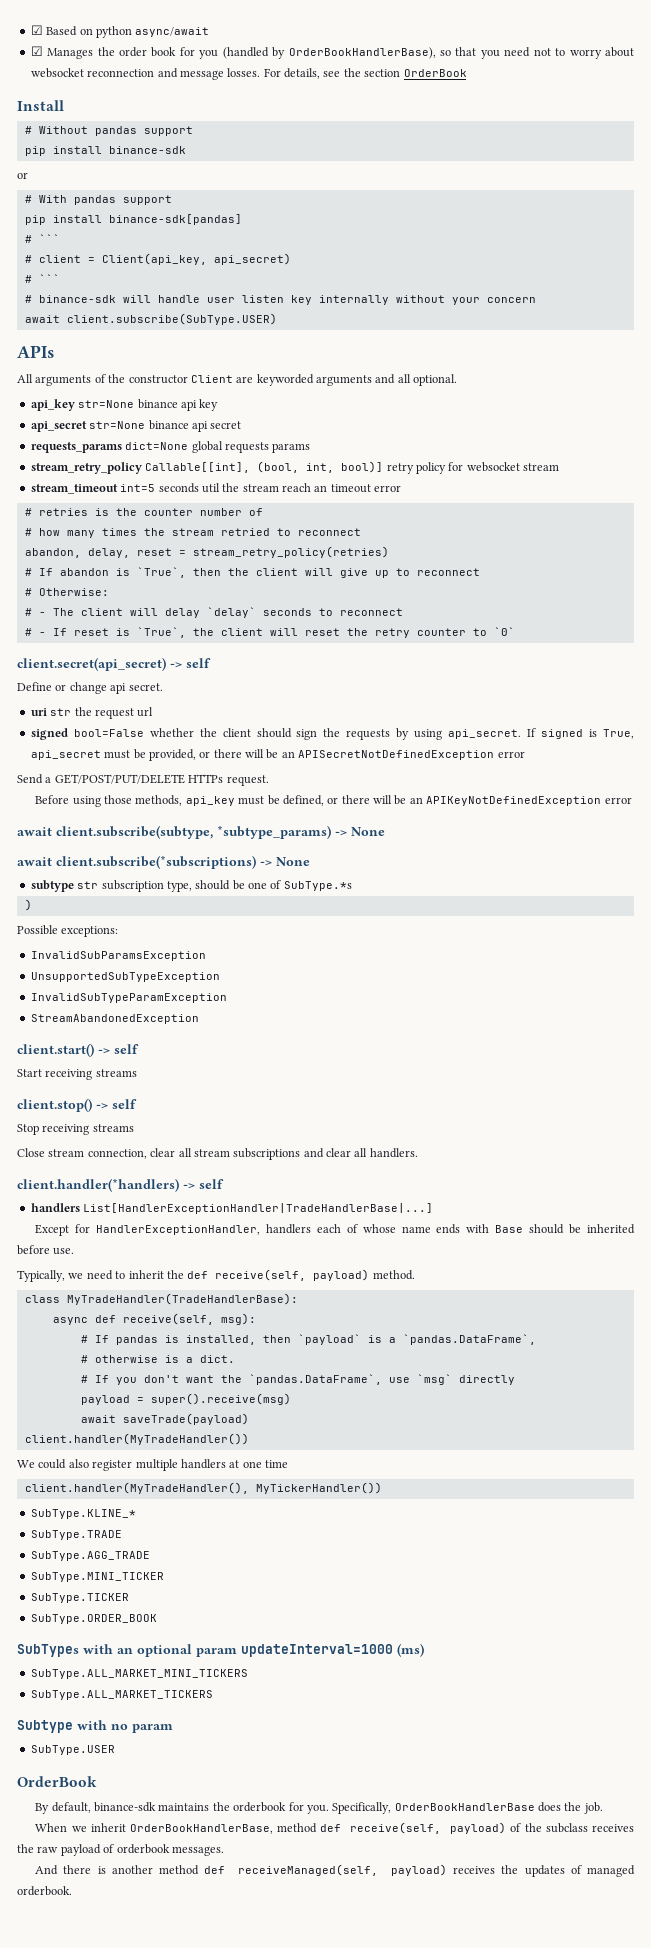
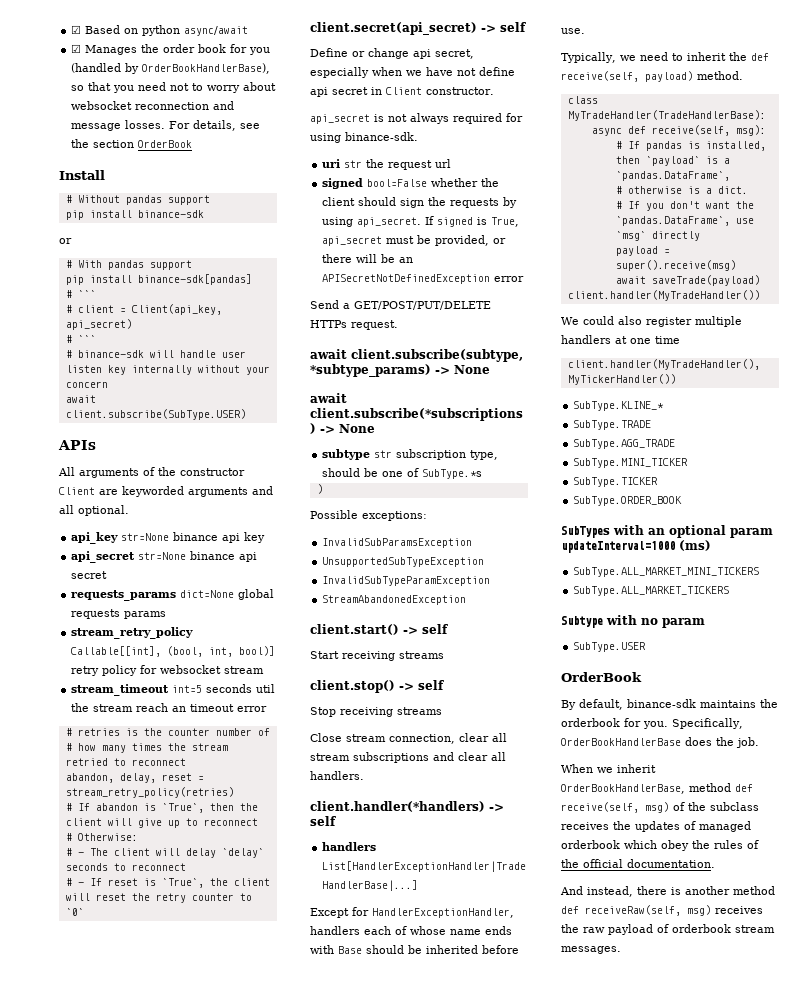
- Define or change api secret.
+ Define or change api secret, especially when we have not define api secret in Client constructor.
+ api_secret is not always required for using binance-sdk.
- Before using those methods, api_key must be defined, or there will be an APIKeyNotDefinedException error
- When we inherit OrderBookHandlerBase, method def receive(self, payload) of the subclass receives the raw payload of orderbook messages.
+ When we inherit OrderBookHandlerBase, method def receive(self, msg) of the subclass receives the updates of managed orderbook which obey the rules of the official documentation.
+ And instead, there is another method def receiveRaw(self, msg) receives the raw payload of orderbook stream messages.
- And there is another method def receiveManaged(self, payload) receives the updates of managed orderbook.

